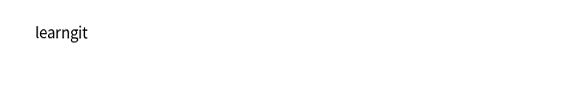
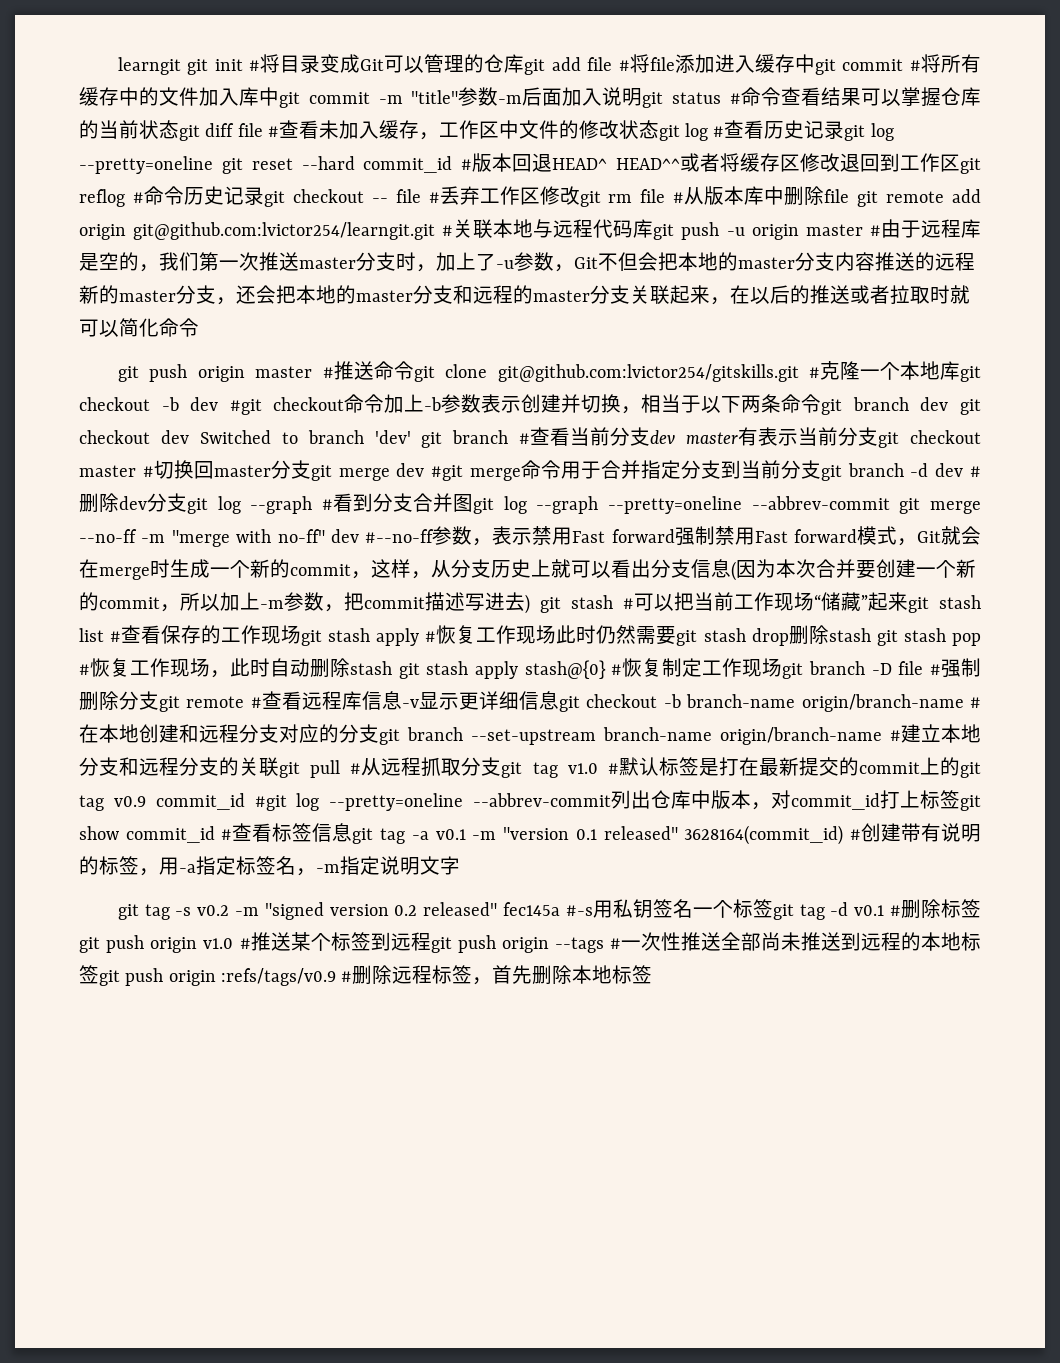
- learngit
+ learngit git init #将目录变成Git可以管理的仓库git add file #将file添加进入缓存中git commit #将所有缓存中的文件加入库中git commit -m "title"参数-m后面加入说明git status #命令查看结果可以掌握仓库的当前状态git diff file #查看未加入缓存，工作区中文件的修改状态git log #查看历史记录git log --pretty=oneline git reset --hard commit_id #版本回退HEAD^ HEAD^^或者将缓存区修改退回到工作区git reflog #命令历史记录git checkout -- file #丢弃工作区修改git rm file #从版本库中删除file git remote add origin git@github.com:lvictor254/learngit.git #关联本地与远程代码库git push -u origin master #由于远程库是空的，我们第一次推送master分支时，加上了-u参数，Git不但会把本地的master分支内容推送的远程新的master分支，还会把本地的master分支和远程的master分支关联起来，在以后的推送或者拉取时就可以简化命令
+ git push origin master #推送命令git clone git@github.com:lvictor254/gitskills.git #克隆一个本地库git checkout -b dev #git checkout命令加上-b参数表示创建并切换，相当于以下两条命令git branch dev git checkout dev Switched to branch 'dev' git branch #查看当前分支dev master有表示当前分支git checkout master #切换回master分支git merge dev #git merge命令用于合并指定分支到当前分支git branch -d dev #删除dev分支git log --graph #看到分支合并图git log --graph --pretty=oneline --abbrev-commit git merge --no-ff -m "merge with no-ff" dev #--no-ff参数，表示禁用Fast forward强制禁用Fast forward模式，Git就会在merge时生成一个新的commit，这样，从分支历史上就可以看出分支信息(因为本次合并要创建一个新的commit，所以加上-m参数，把commit描述写进去) git stash #可以把当前工作现场“储藏”起来git stash list #查看保存的工作现场git stash apply #恢复工作现场此时仍然需要git stash drop删除stash git stash pop #恢复工作现场，此时自动删除stash git stash apply stash@{0} #恢复制定工作现场git branch -D file #强制删除分支git remote #查看远程库信息-v显示更详细信息git checkout -b branch-name origin/branch-name #在本地创建和远程分支对应的分支git branch --set-upstream branch-name origin/branch-name #建立本地分支和远程分支的关联git pull #从远程抓取分支git tag v1.0 #默认标签是打在最新提交的commit上的git tag v0.9 commit_id #git log --pretty=oneline --abbrev-commit列出仓库中版本，对commit_id打上标签git show commit_id #查看标签信息git tag -a v0.1 -m "version 0.1 released" 3628164(commit_id) #创建带有说明的标签，用-a指定标签名，-m指定说明文字
+ git tag -s v0.2 -m "signed version 0.2 released" fec145a #-s用私钥签名一个标签git tag -d v0.1 #删除标签git push origin v1.0 #推送某个标签到远程git push origin --tags #一次性推送全部尚未推送到远程的本地标签git push origin :refs/tags/v0.9 #删除远程标签，首先删除本地标签

